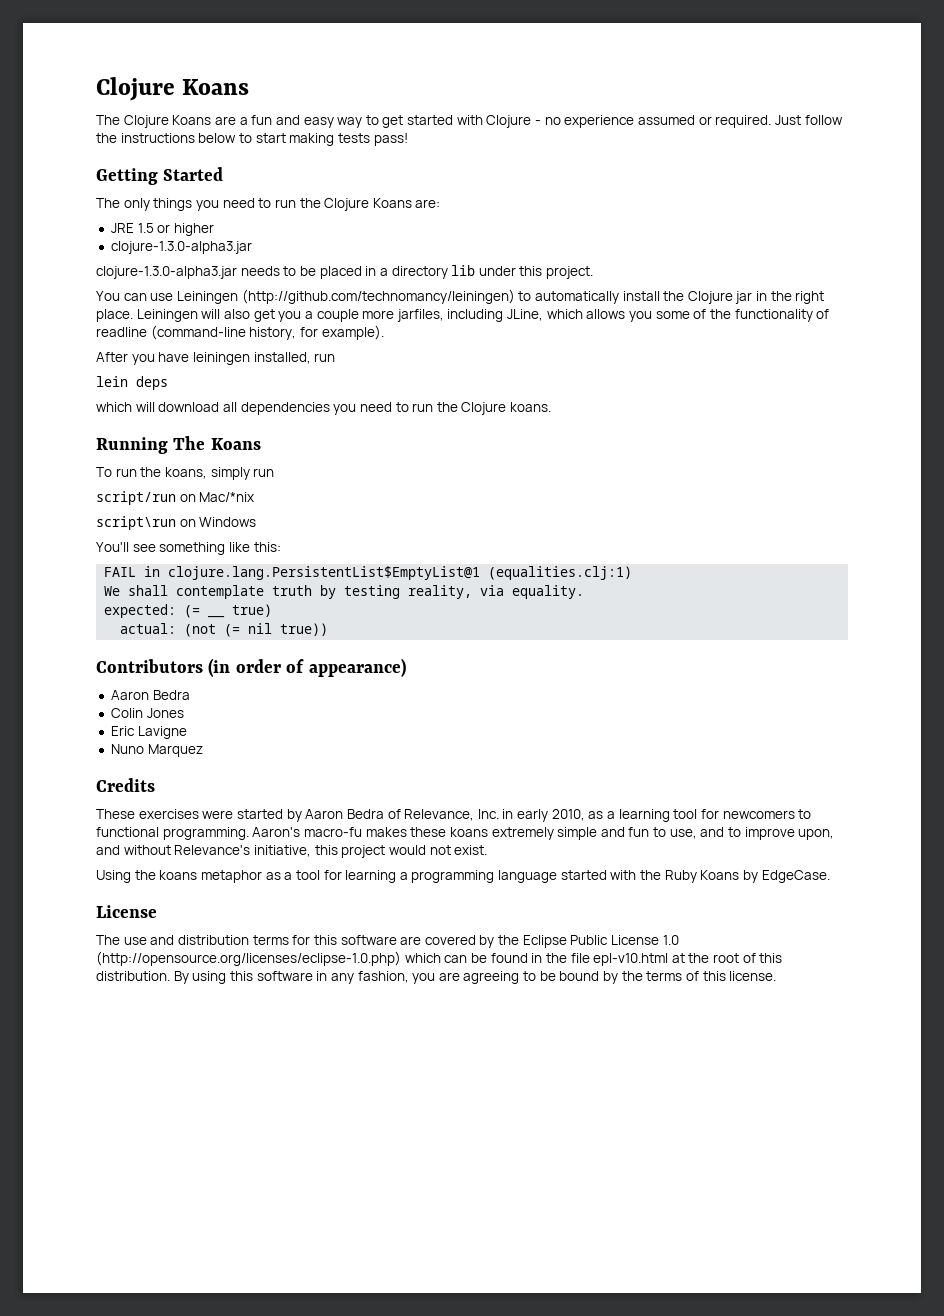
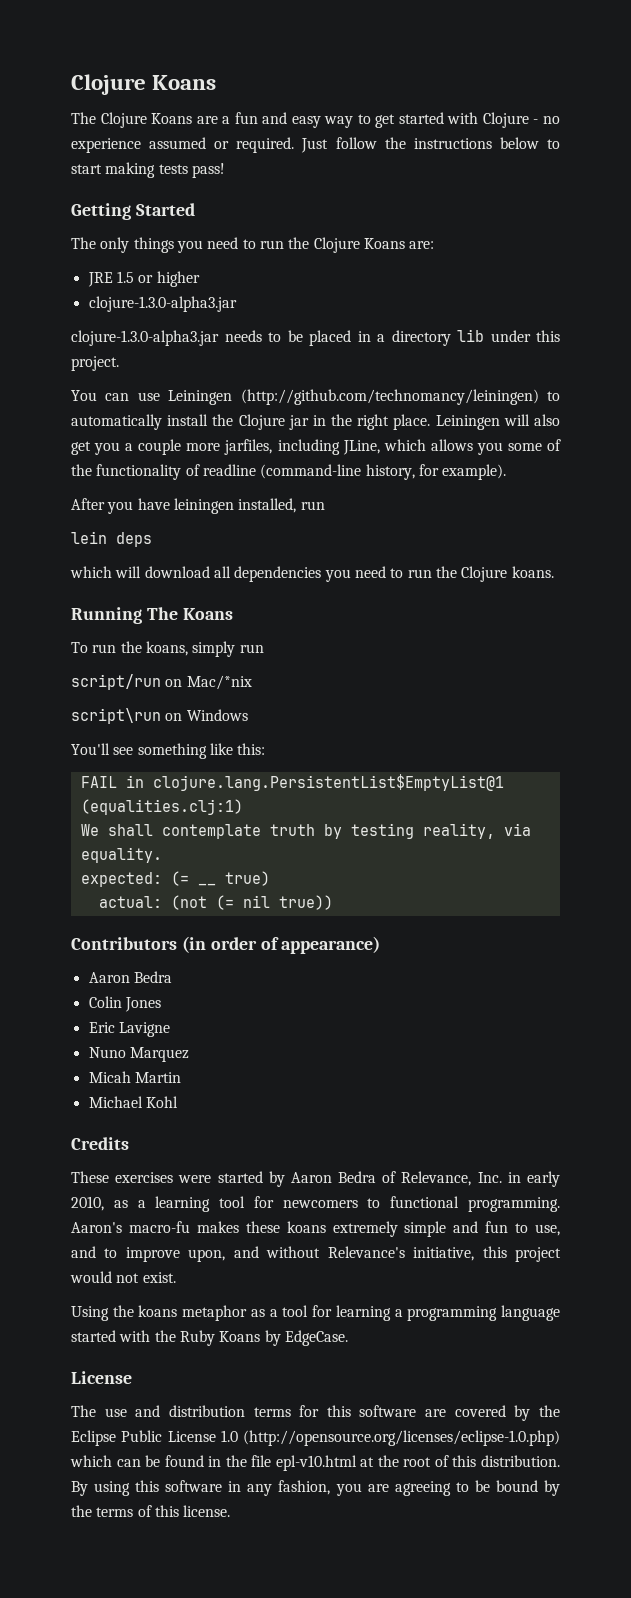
+ Micah Martin
+ Michael Kohl

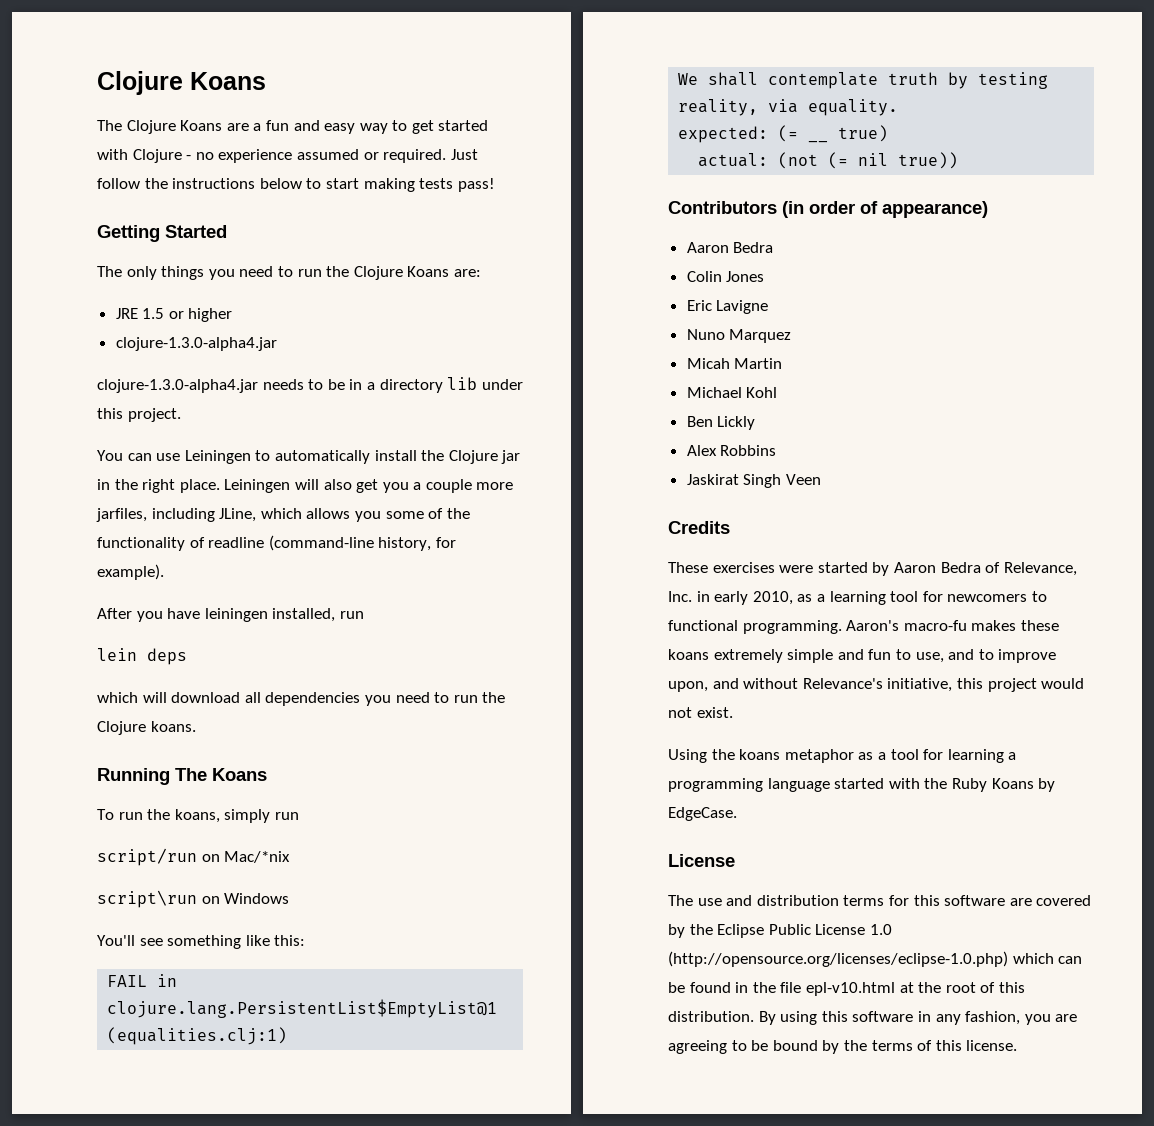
  JRE 1.5 or higher
- clojure-1.3.0-alpha3.jar
- clojure-1.3.0-alpha3.jar needs to be placed in a directory lib under this project.
+ clojure-1.3.0-alpha4.jar
+ clojure-1.3.0-alpha4.jar needs to be in a directory lib under this project.
- You can use Leiningen (http://github.com/technomancy/leiningen) to automatically install the Clojure jar in the right place.
+ You can use Leiningen to automatically install the Clojure jar in the right place.
+ Ben Lickly
+ Alex Robbins
+ Jaskirat Singh Veen

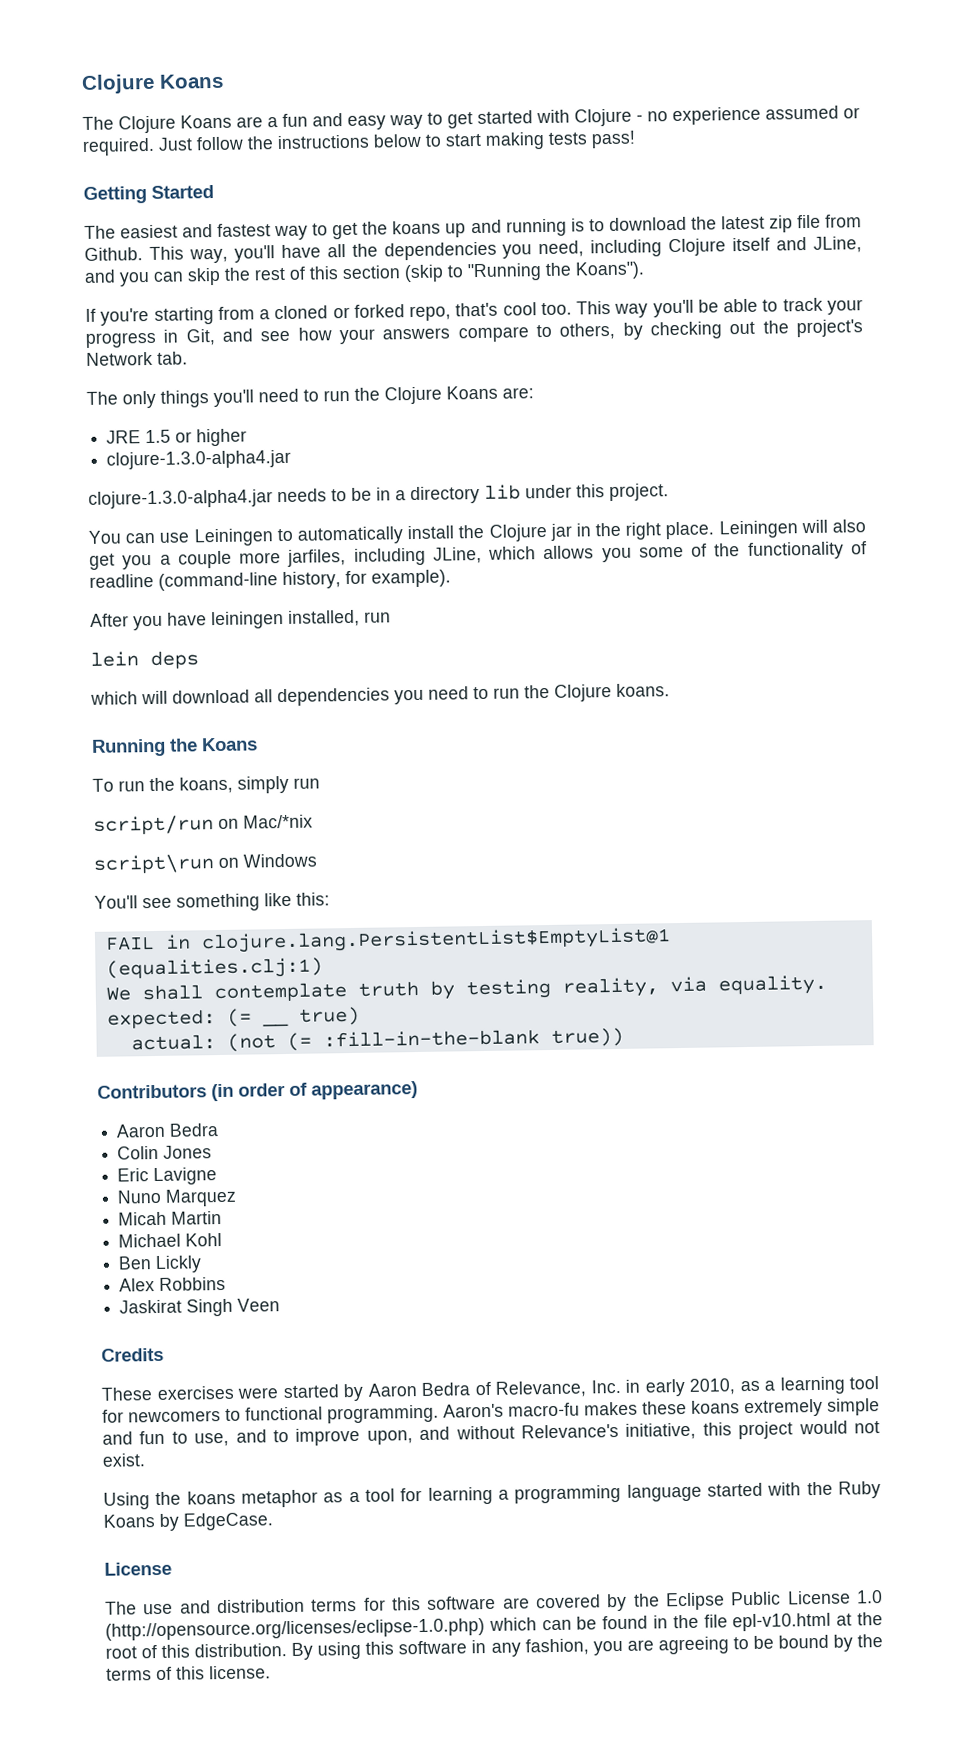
+ The easiest and fastest way to get the koans up and running is to download the latest zip file from Github. This way, you'll have all the dependencies you need, including Clojure itself and JLine, and you can skip the rest of this section (skip to "Running the Koans").
+ If you're starting from a cloned or forked repo, that's cool too. This way you'll be able to track your progress in Git, and see how your answers compare to others, by checking out the project's Network tab.
- The only things you need to run the Clojure Koans are:
+ The only things you'll need to run the Clojure Koans are:
- Running The Koans
+ Running the Koans
- actual: (not (= nil true))
+ actual: (not (= :fill-in-the-blank true))

